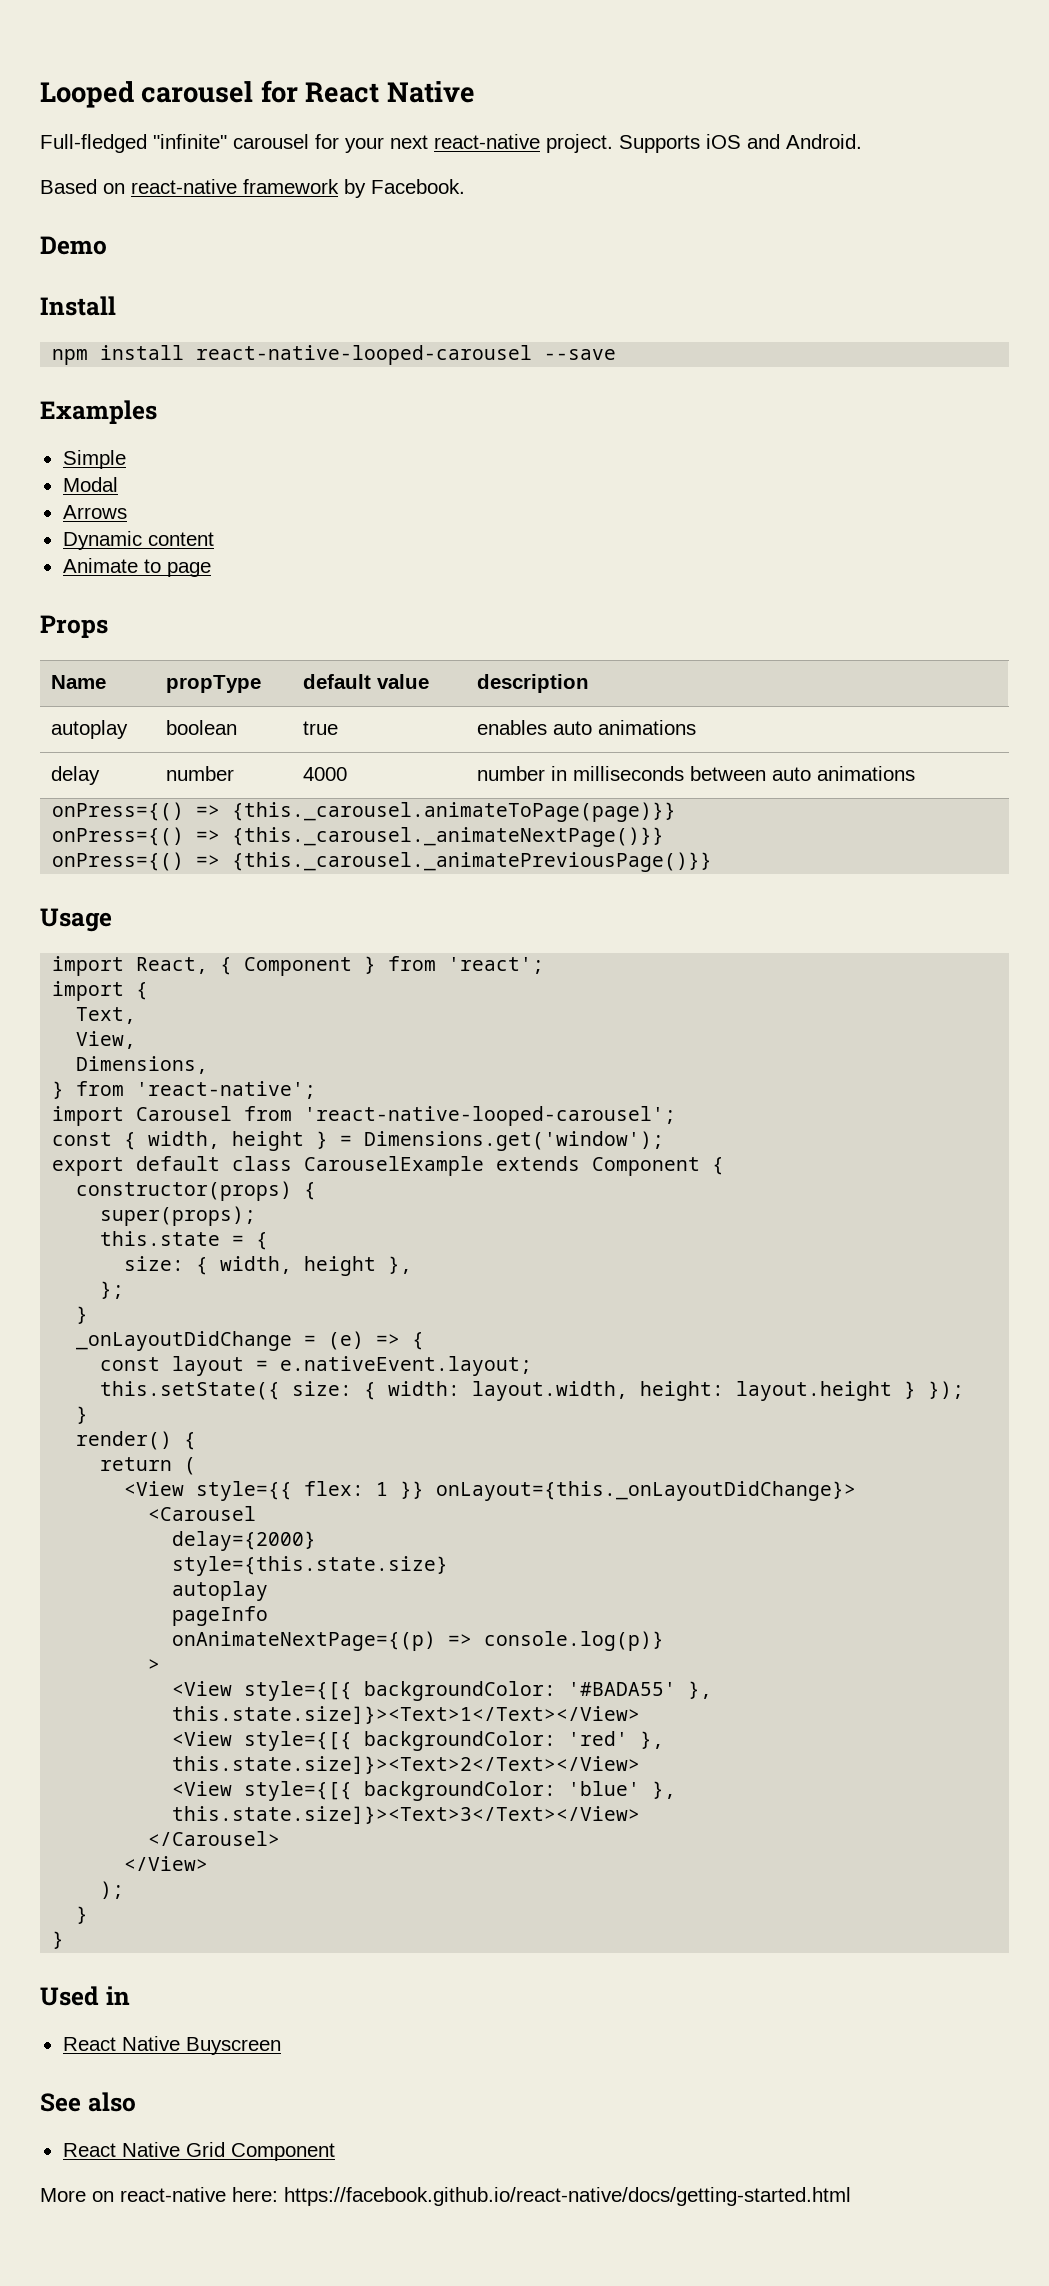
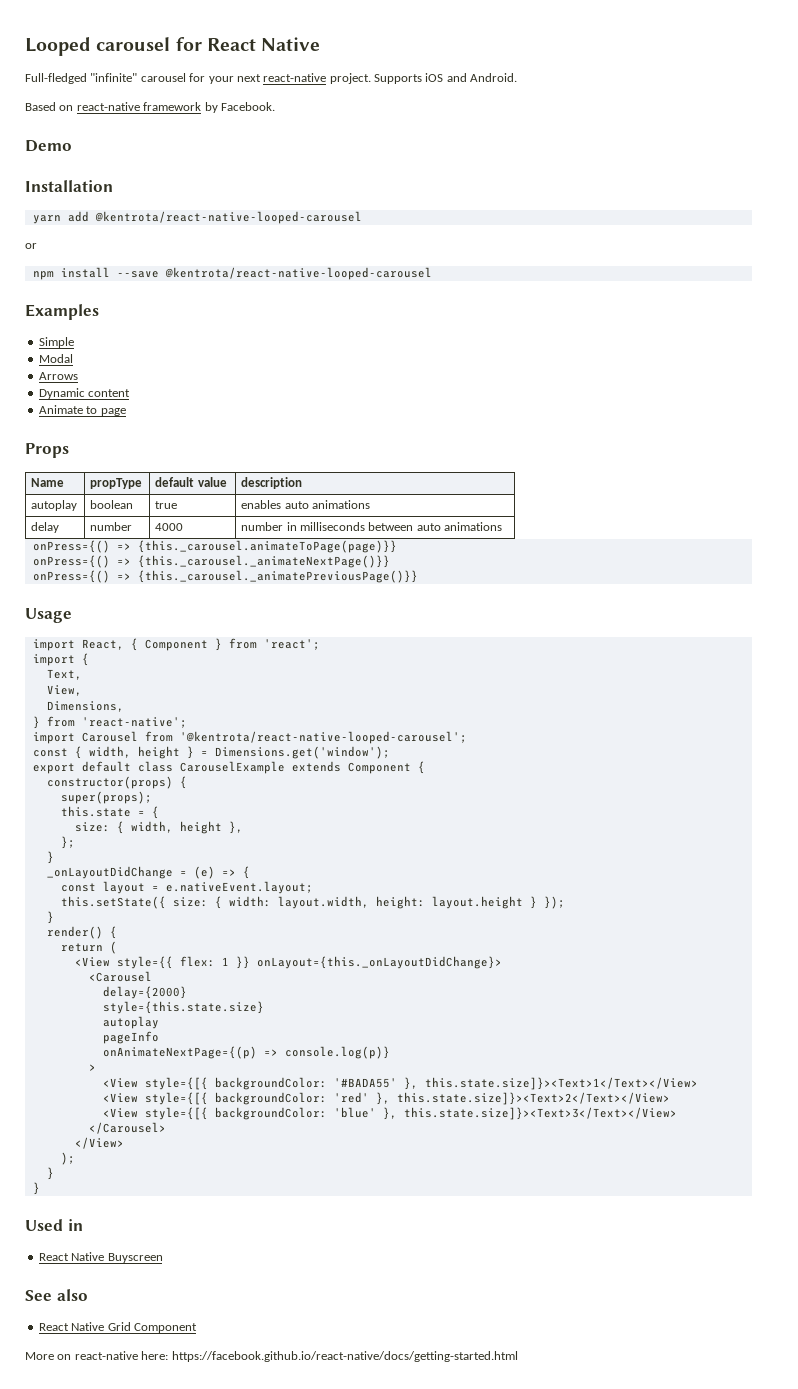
- Install
+ Installation
+ yarn add @kentrota/react-native-looped-carousel
+ or
- npm install react-native-looped-carousel --save
+ npm install --save @kentrota/react-native-looped-carousel
- import Carousel from 'react-native-looped-carousel';
+ import Carousel from '@kentrota/react-native-looped-carousel';

